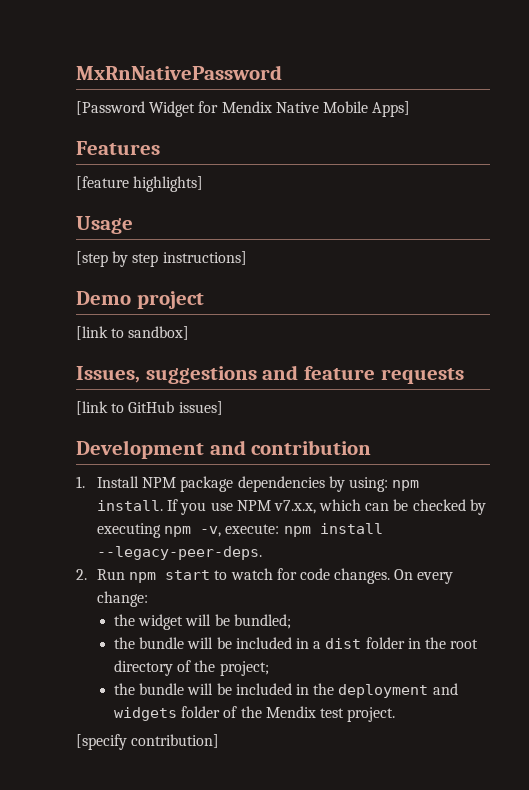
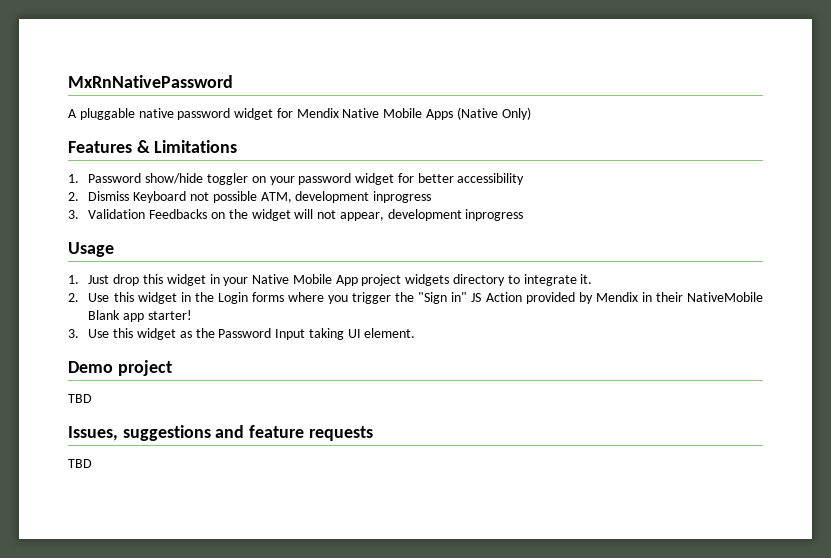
- [Password Widget for Mendix Native Mobile Apps]
- Features
- [feature highlights]
+ A pluggable native password widget for Mendix Native Mobile Apps (Native Only)
+ Features & Limitations
+ 1. Password show/hide toggler on your password widget for better accessibility
+ 2. Dismiss Keyboard not possible ATM, development inprogress
+ 3. Validation Feedbacks on the widget will not appear, development inprogress
  Usage
- [step by step instructions]
+ 1. Just drop this widget in your Native Mobile App project widgets directory to integrate it.
+ 2. Use this widget in the Login forms where you trigger the "Sign in" JS Action provided by Mendix in their NativeMobile Blank app starter!
+ 3. Use this widget as the Password Input taking UI element.
  Demo project
- [link to sandbox]
+ TBD
  Issues, suggestions and feature requests
- [link to GitHub issues]
- Development and contribution
- 1. Install NPM package dependencies by using: npm install. If you use NPM v7.x.x, which can be checked by executing npm -v, execute: npm install --legacy-peer-deps.
- 2. Run npm start to watch for code changes. On every change:
- the widget will be bundled;
- the bundle will be included in a dist folder in the root directory of the project;
- the bundle will be included in the deployment and widgets folder of the Mendix test project.
- [specify contribution]
+ TBD

